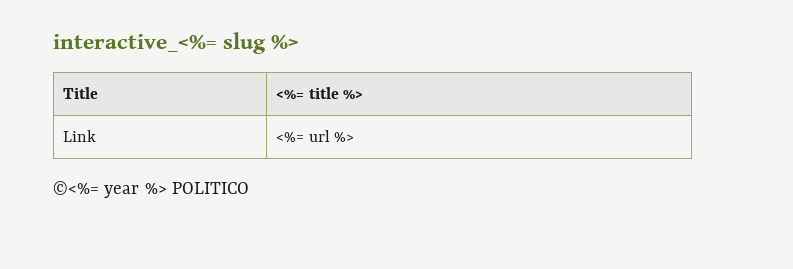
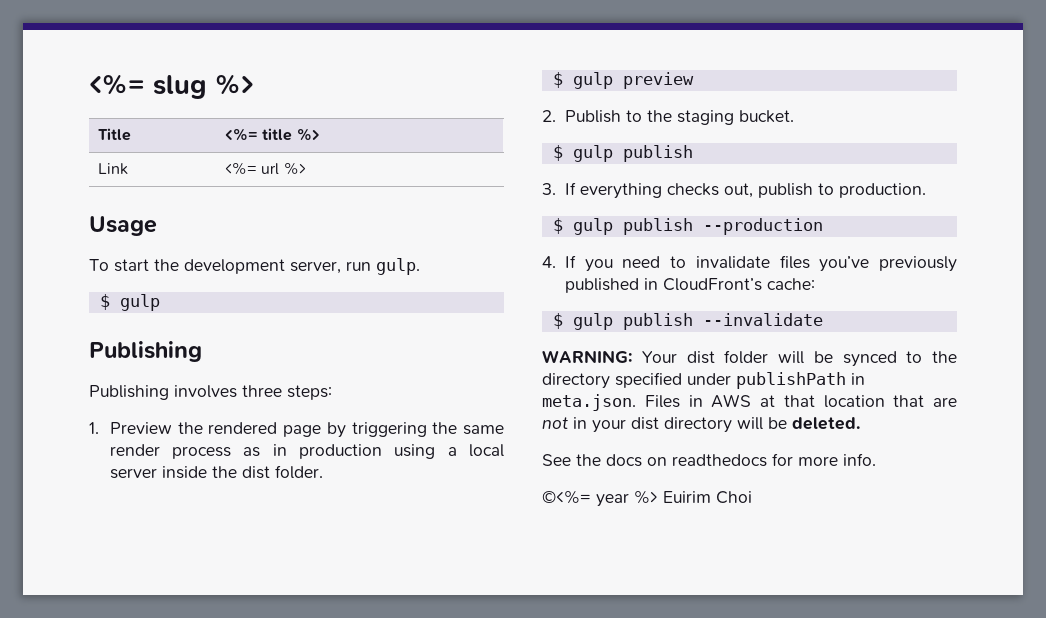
- interactive_<%= slug %>
+ <%= slug %>
+ Usage
+ To start the development server, run gulp.
+ $ gulp
+ Publishing
+ Publishing involves three steps:
+ 1. Preview the rendered page by triggering the same render process as in production using a local server inside the dist folder.
+ $ gulp preview
+ 2. Publish to the staging bucket.
+ $ gulp publish
+ 3. If everything checks out, publish to production.
+ $ gulp publish --production
+ 4. If you need to invalidate files you’ve previously published in CloudFront’s cache:
+ $ gulp publish --invalidate
+ WARNING: Your dist folder will be synced to the directory specified under publishPath in meta.json. Files in AWS at that location that are not in your dist directory will be deleted.
+ See the docs on readthedocs for more info.
- ©<%= year %> POLITICO
+ ©<%= year %> Euirim Choi

